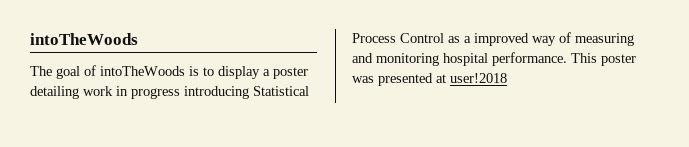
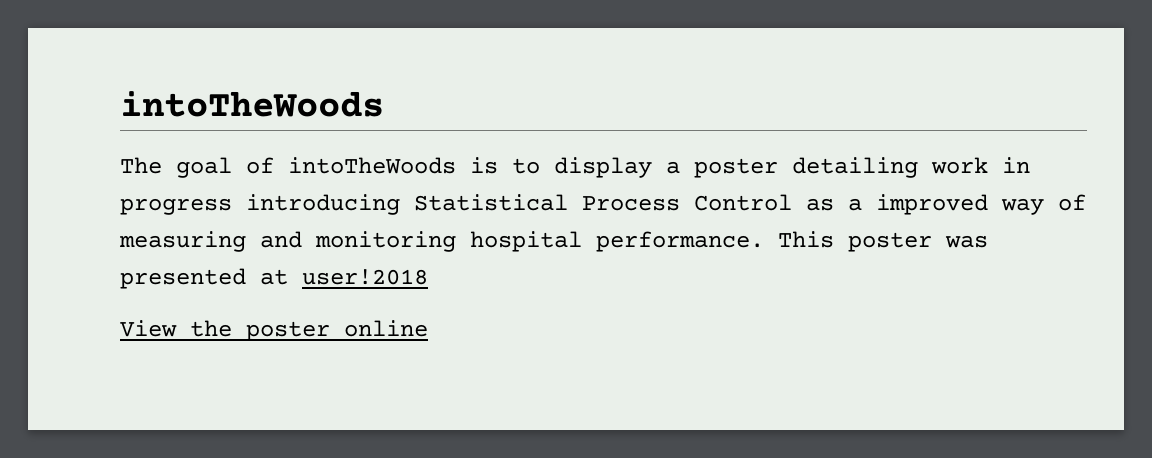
+ View the poster online

